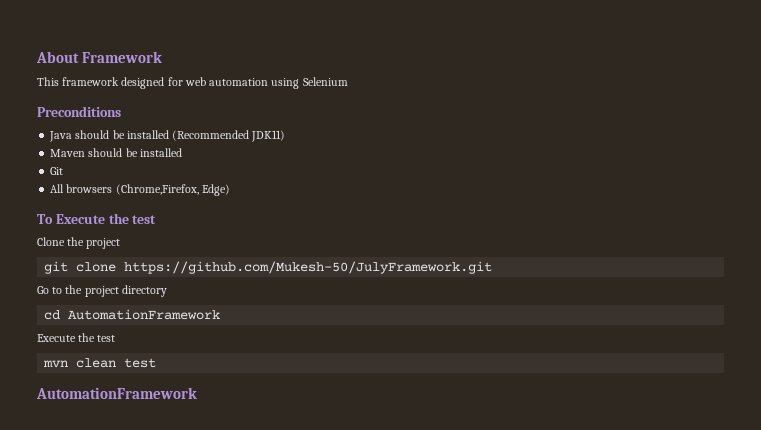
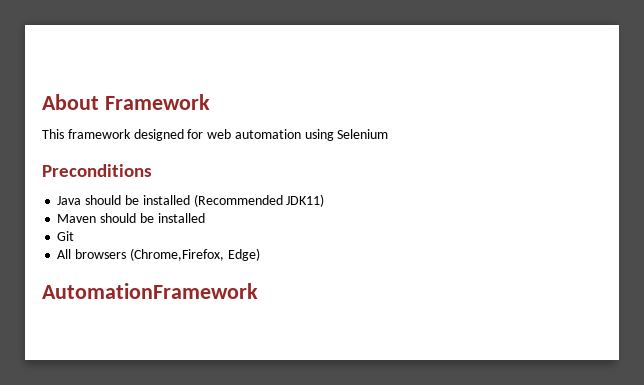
- To Execute the test
- Clone the project
- git clone https://github.com/Mukesh-50/JulyFramework.git
- Go to the project directory
- cd AutomationFramework
- Execute the test
- mvn clean test

